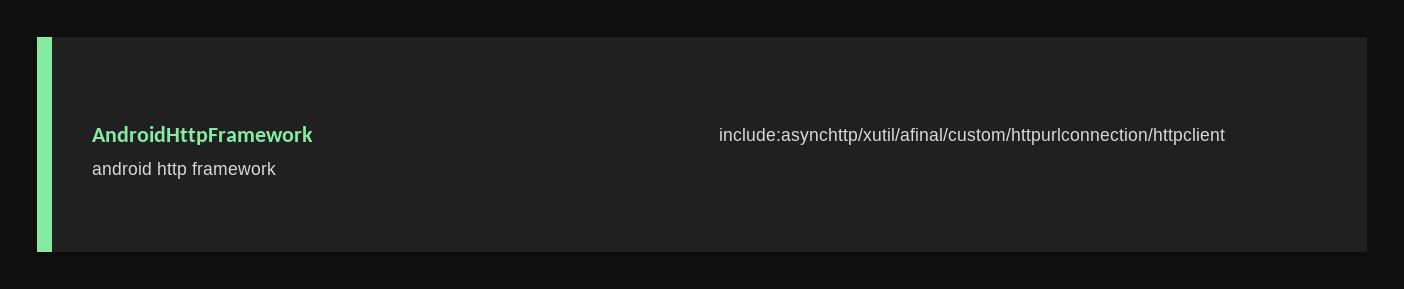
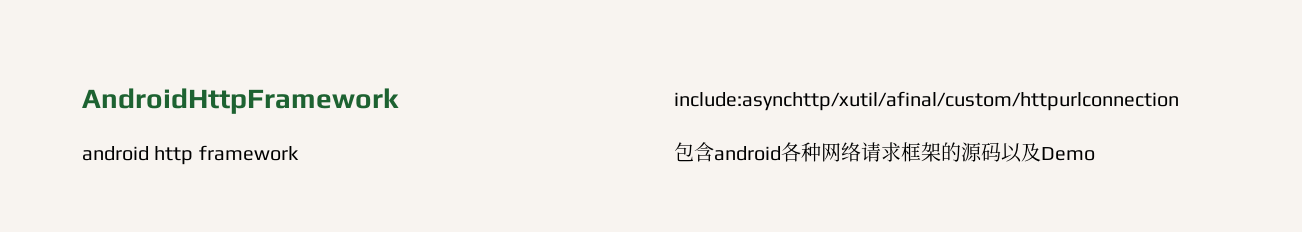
- android http framework include:asynchttp/xutil/afinal/custom/httpurlconnection/httpclient
+ android http framework include:asynchttp/xutil/afinal/custom/httpurlconnection
+ 包含android各种网络请求框架的源码以及Demo

